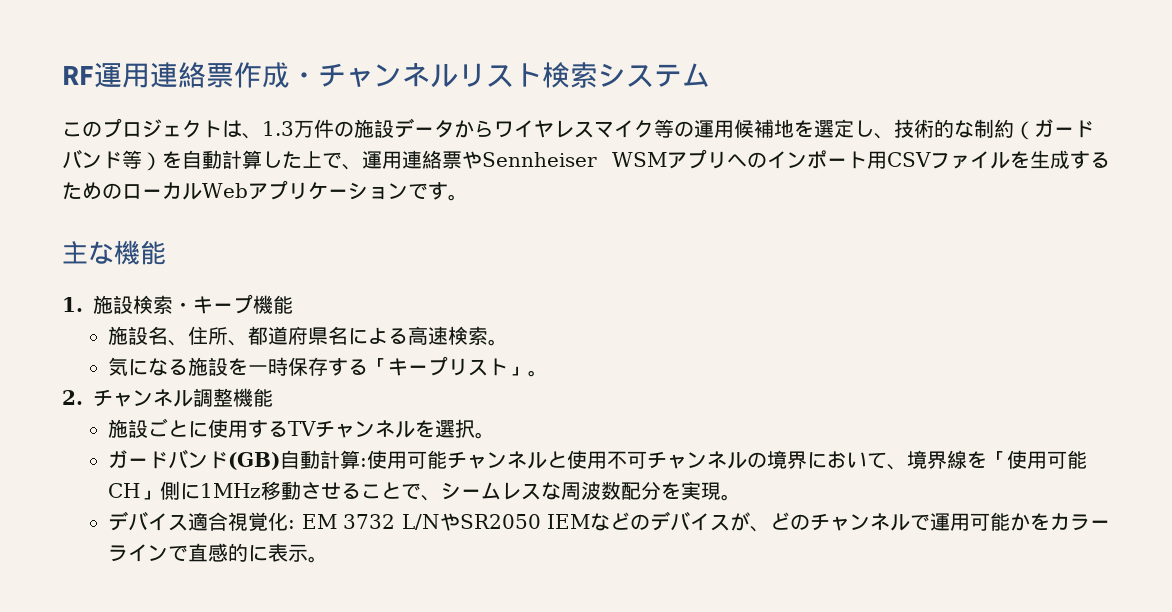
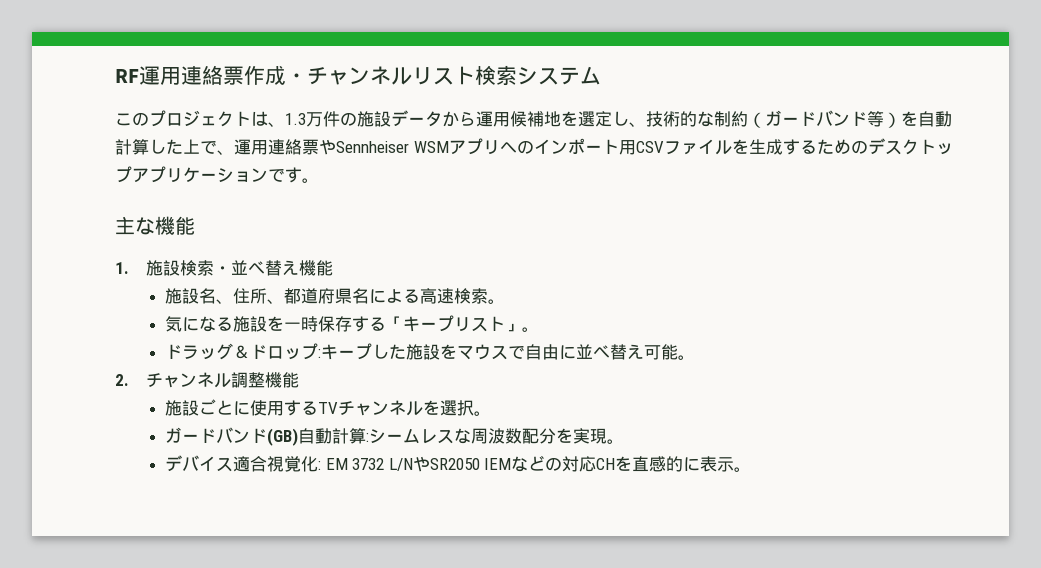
- このプロジェクトは、1.3万件の施設データからワイヤレスマイク等の運用候補地を選定し、技術的な制約（ガードバンド等）を自動計算した上で、運用連絡票やSennheiser WSMアプリへのインポート用CSVファイルを生成するためのローカルWebアプリケーションです。
+ このプロジェクトは、1.3万件の施設データから運用候補地を選定し、技術的な制約（ガードバンド等）を自動計算した上で、運用連絡票やSennheiser WSMアプリへのインポート用CSVファイルを生成するためのデスクトップアプリケーションです。
- 1.施設検索・キープ機能
+ 1.施設検索・並べ替え機能
+ ドラッグ＆ドロップ:キープした施設をマウスで自由に並べ替え可能。
- ガードバンド(GB)自動計算:使用可能チャンネルと使用不可チャンネルの境界において、境界線を「使用可能CH」側に1MHz移動させることで、シームレスな周波数配分を実現。
+ ガードバンド(GB)自動計算:シームレスな周波数配分を実現。
- デバイス適合視覚化: EM 3732 L/NやSR2050 IEMなどのデバイスが、どのチャンネルで運用可能かをカラーラインで直感的に表示。
+ デバイス適合視覚化: EM 3732 L/NやSR2050 IEMなどの対応CHを直感的に表示。

